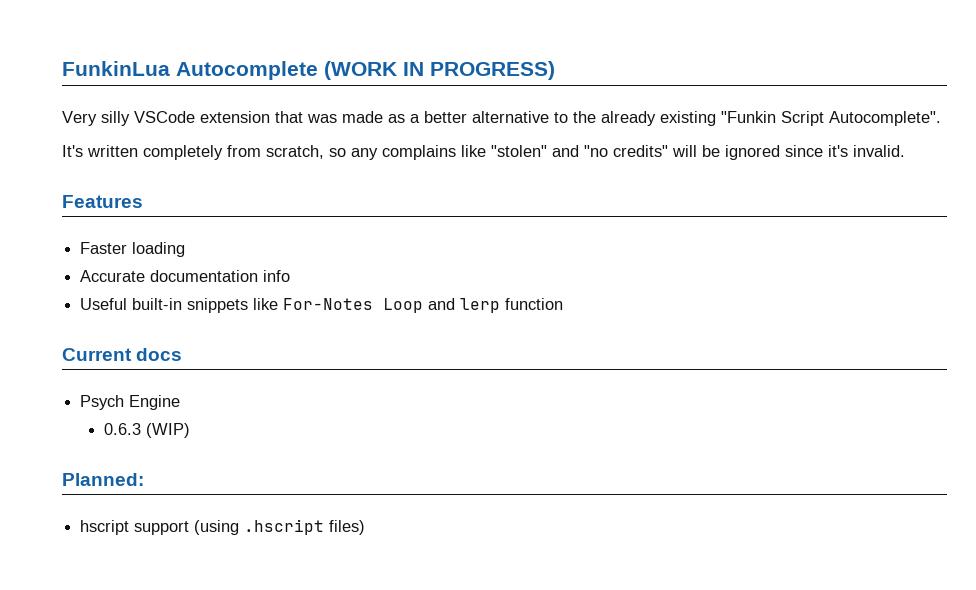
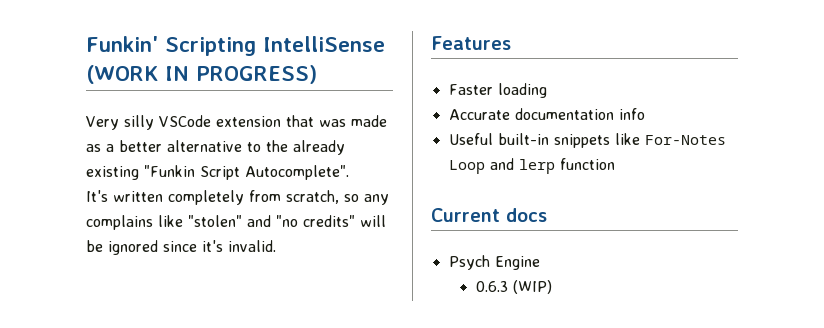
- FunkinLua Autocomplete (WORK IN PROGRESS)
+ Funkin' Scripting IntelliSense (WORK IN PROGRESS)
- Planned:
- hscript support (using .hscript files)

